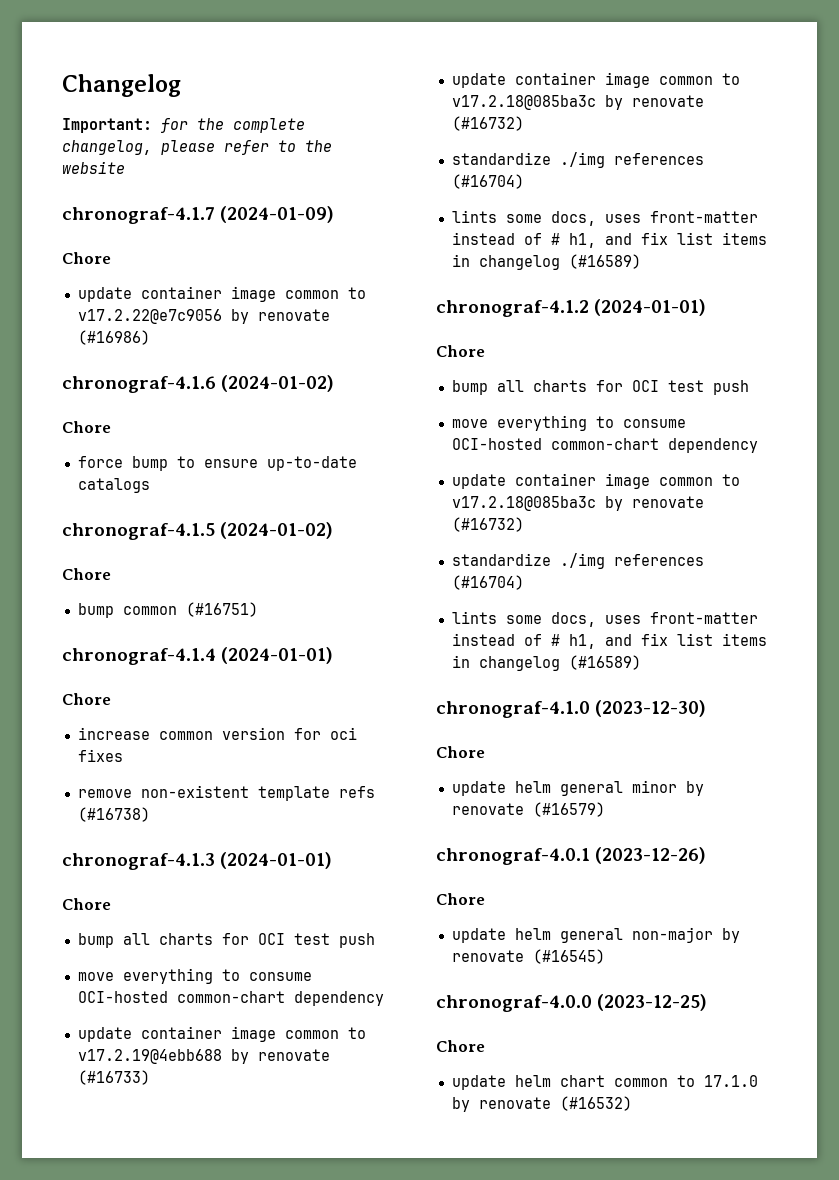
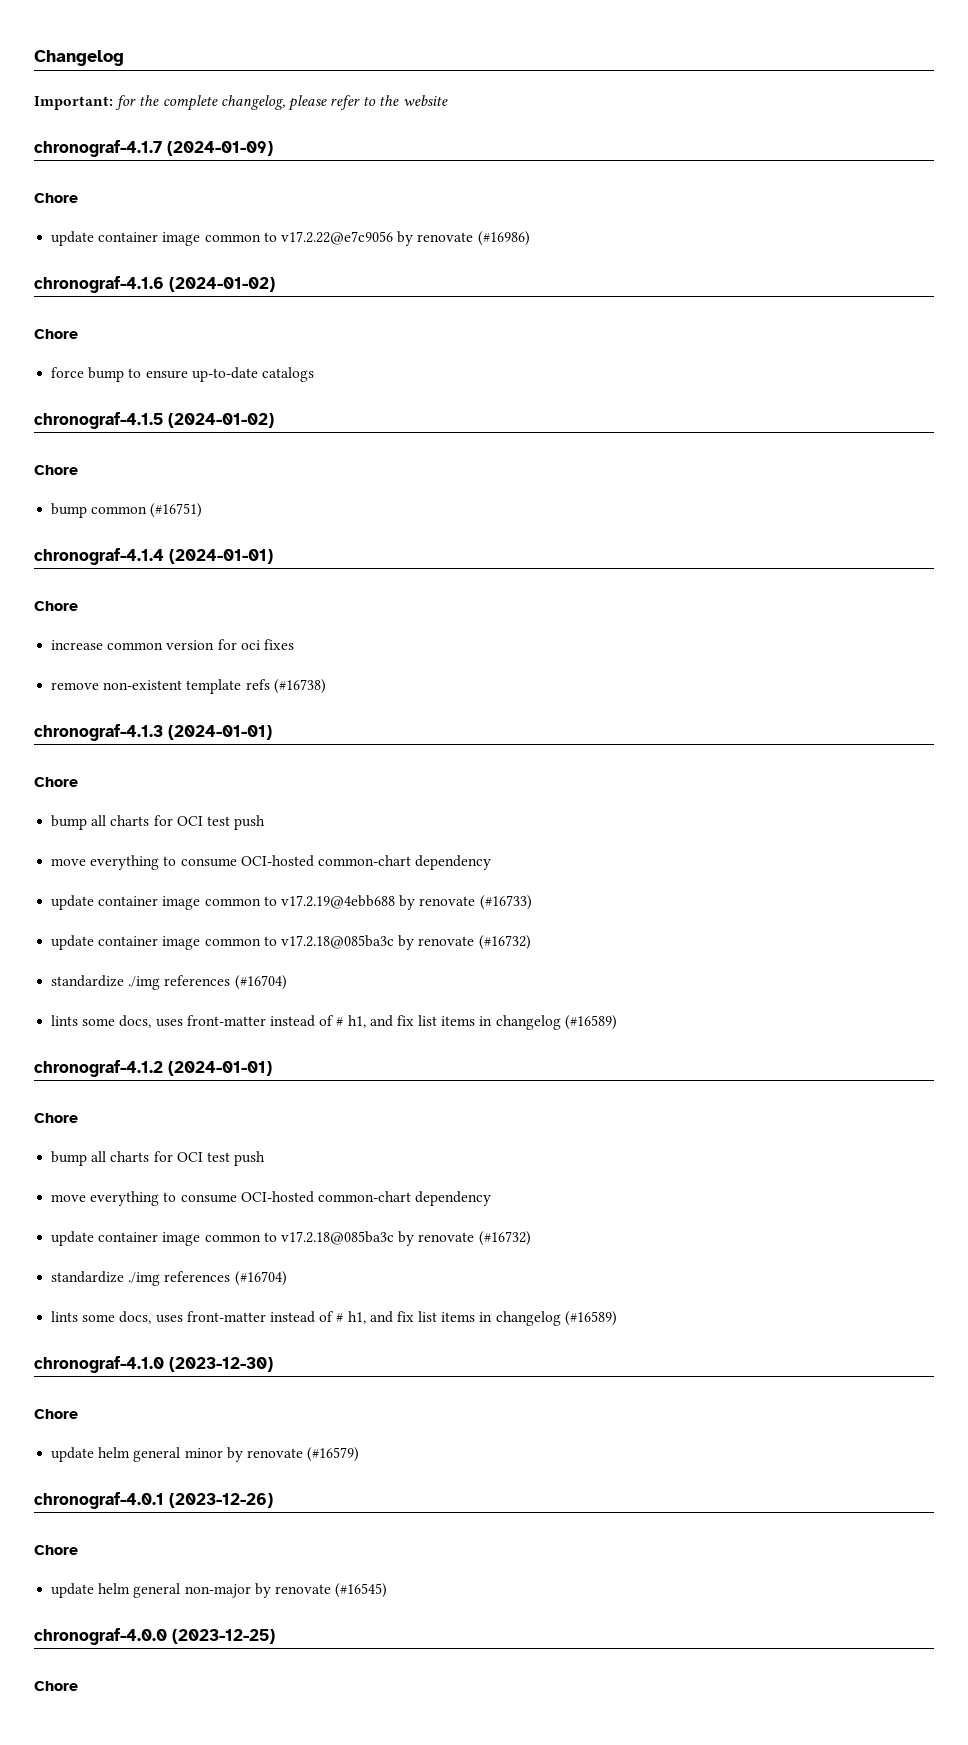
- update helm chart common to 17.1.0 by renovate (#16532)

